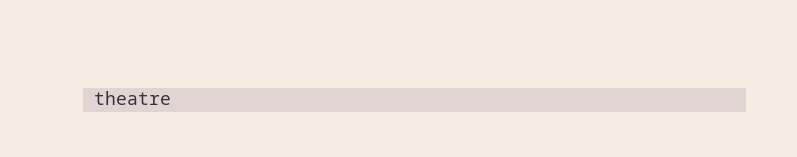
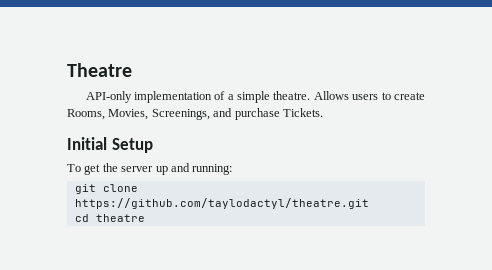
- theatre
+ Theatre
+ API-only implementation of a simple theatre. Allows users to create Rooms, Movies, Screenings, and purchase Tickets.
+ Initial Setup
+ To get the server up and running:
+ git clone https://github.com/taylodactyl/theatre.git
+ cd theatre

